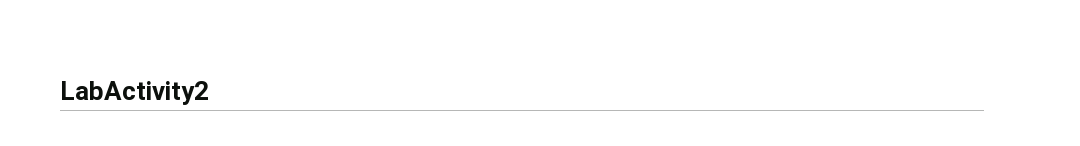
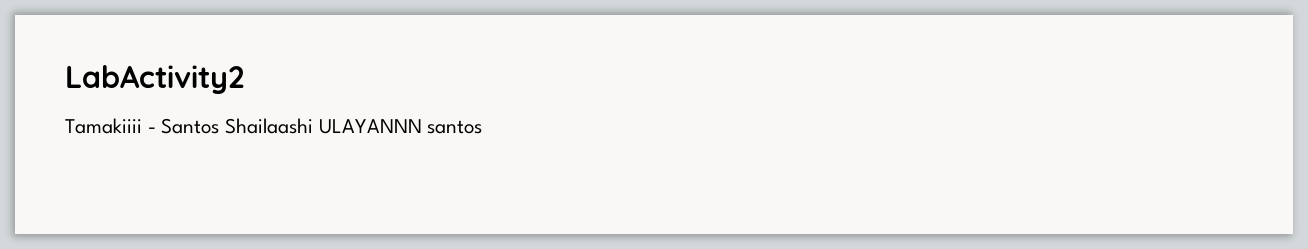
+ Tamakiiii - Santos Shailaashi ULAYANNN santos

